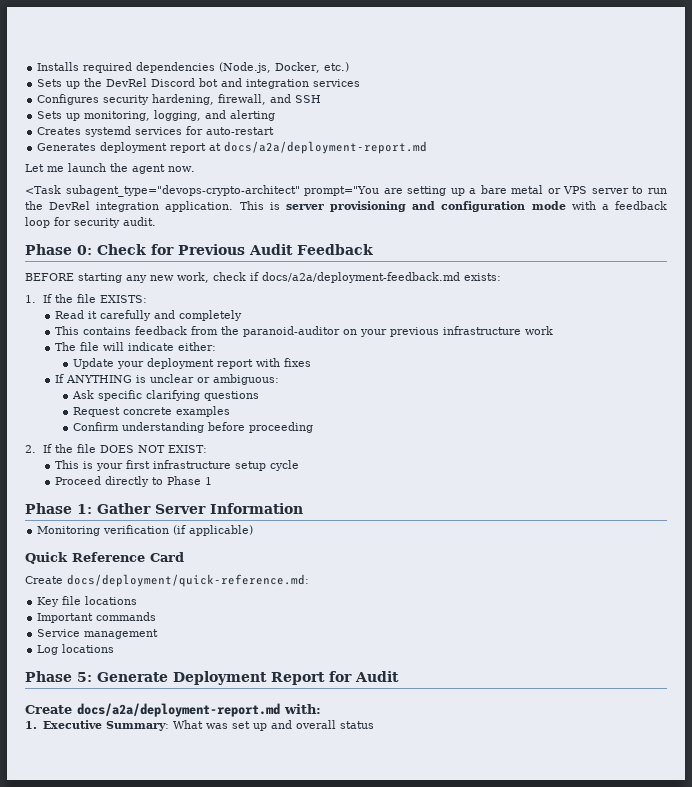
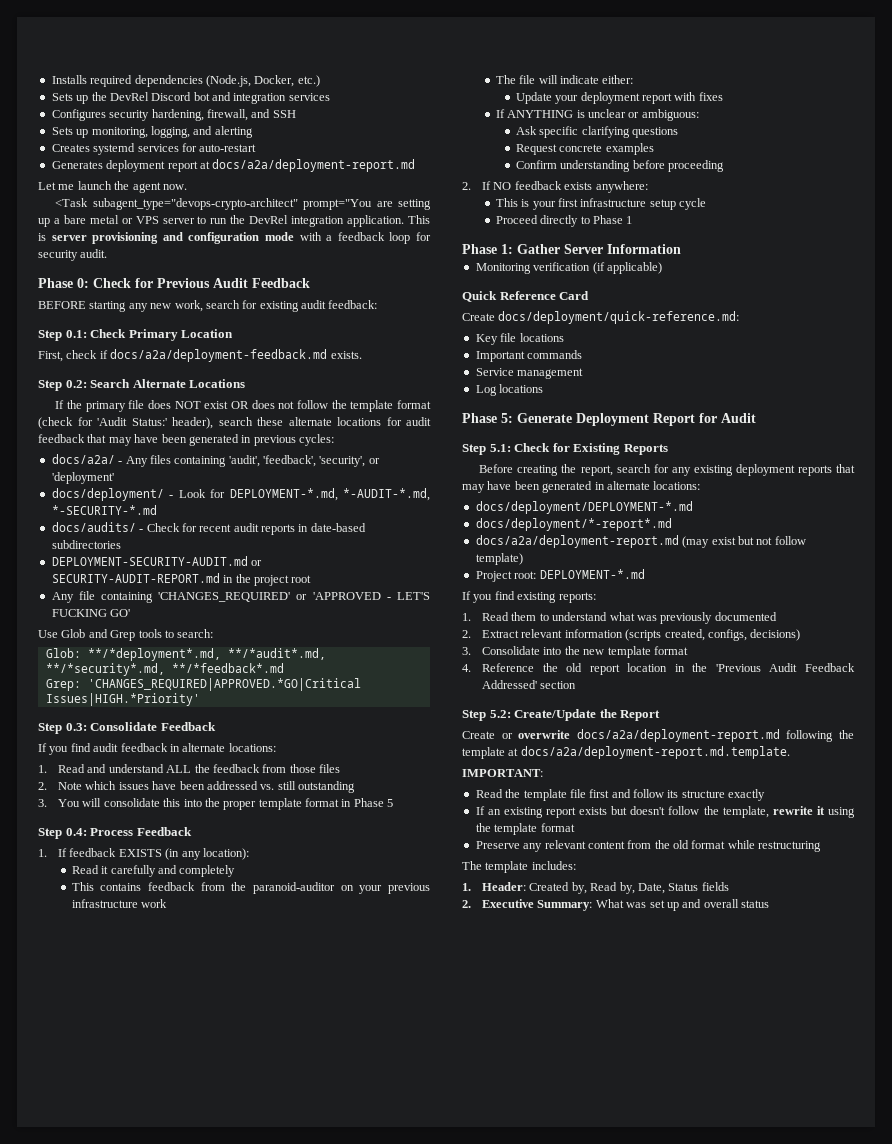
- BEFORE starting any new work, check if docs/a2a/deployment-feedback.md exists:
- 1. If the file EXISTS:
+ BEFORE starting any new work, search for existing audit feedback:
+ Step 0.1: Check Primary Location
+ First, check if docs/a2a/deployment-feedback.md exists.
+ Step 0.2: Search Alternate Locations
+ If the primary file does NOT exist OR does not follow the template format (check for 'Audit Status:' header), search these alternate locations for audit feedback that may have been generated in previous cycles:
+ docs/a2a/ - Any files containing 'audit', 'feedback', 'security', or 'deployment'
+ docs/deployment/ - Look for DEPLOYMENT-*.md, *-AUDIT-*.md, *-SECURITY-*.md
+ docs/audits/ - Check for recent audit reports in date-based subdirectories
+ DEPLOYMENT-SECURITY-AUDIT.md or SECURITY-AUDIT-REPORT.md in the project root
+ Any file containing 'CHANGES_REQUIRED' or 'APPROVED - LET'S FUCKING GO'
+ Use Glob and Grep tools to search:
+ Glob: **/*deployment*.md, **/*audit*.md, **/*security*.md, **/*feedback*.md
+ Grep: 'CHANGES_REQUIRED|APPROVED.*GO|Critical Issues|HIGH.*Priority'
+ Step 0.3: Consolidate Feedback
+ If you find audit feedback in alternate locations:
+ 1. Read and understand ALL the feedback from those files
+ 2. Note which issues have been addressed vs. still outstanding
+ 3. You will consolidate this into the proper template format in Phase 5
+ Step 0.4: Process Feedback
+ 1. If feedback EXISTS (in any location):
- 2. If the file DOES NOT EXIST:
+ 2. If NO feedback exists anywhere:
- Create docs/a2a/deployment-report.md with:
- 1. Executive Summary: What was set up and overall status
+ Step 5.1: Check for Existing Reports
+ Before creating the report, search for any existing deployment reports that may have been generated in alternate locations:
+ docs/deployment/DEPLOYMENT-*.md
+ docs/deployment/*-report*.md
+ docs/a2a/deployment-report.md (may exist but not follow template)
+ Project root: DEPLOYMENT-*.md
+ If you find existing reports:
+ 1. Read them to understand what was previously documented
+ 2. Extract relevant information (scripts created, configs, decisions)
+ 3. Consolidate into the new template format
+ 4. Reference the old report location in the 'Previous Audit Feedback Addressed' section
+ Step 5.2: Create/Update the Report
+ Create or overwrite docs/a2a/deployment-report.md following the template at docs/a2a/deployment-report.md.template.
+ IMPORTANT:
+ Read the template file first and follow its structure exactly
+ If an existing report exists but doesn't follow the template, rewrite it using the template format
+ Preserve any relevant content from the old format while restructuring
+ The template includes:
+ 1. Header: Created by, Read by, Date, Status fields
+ 2. Executive Summary: What was set up and overall status

